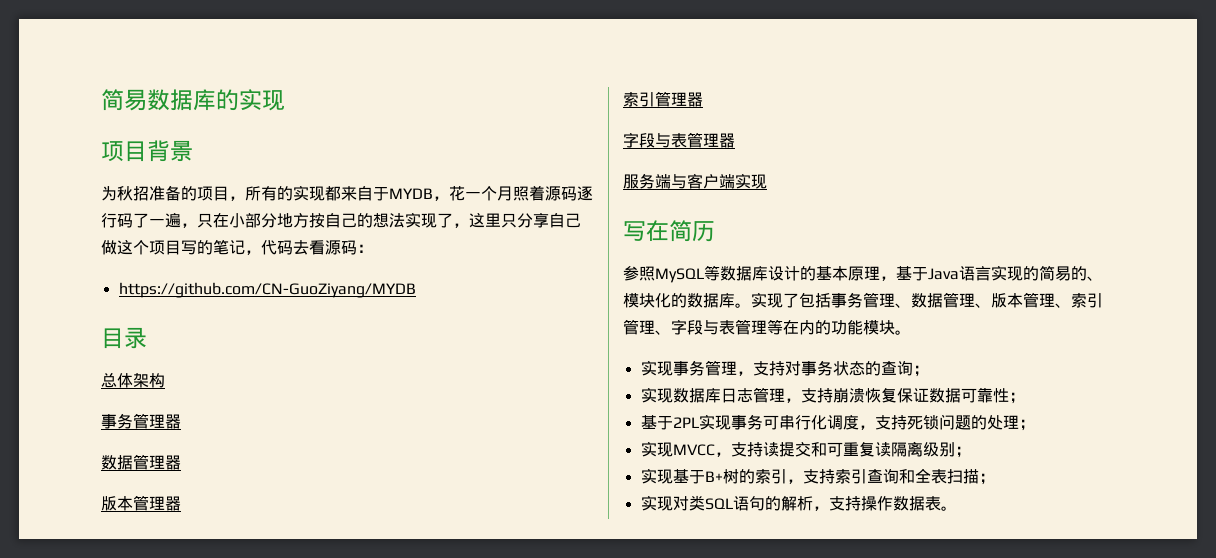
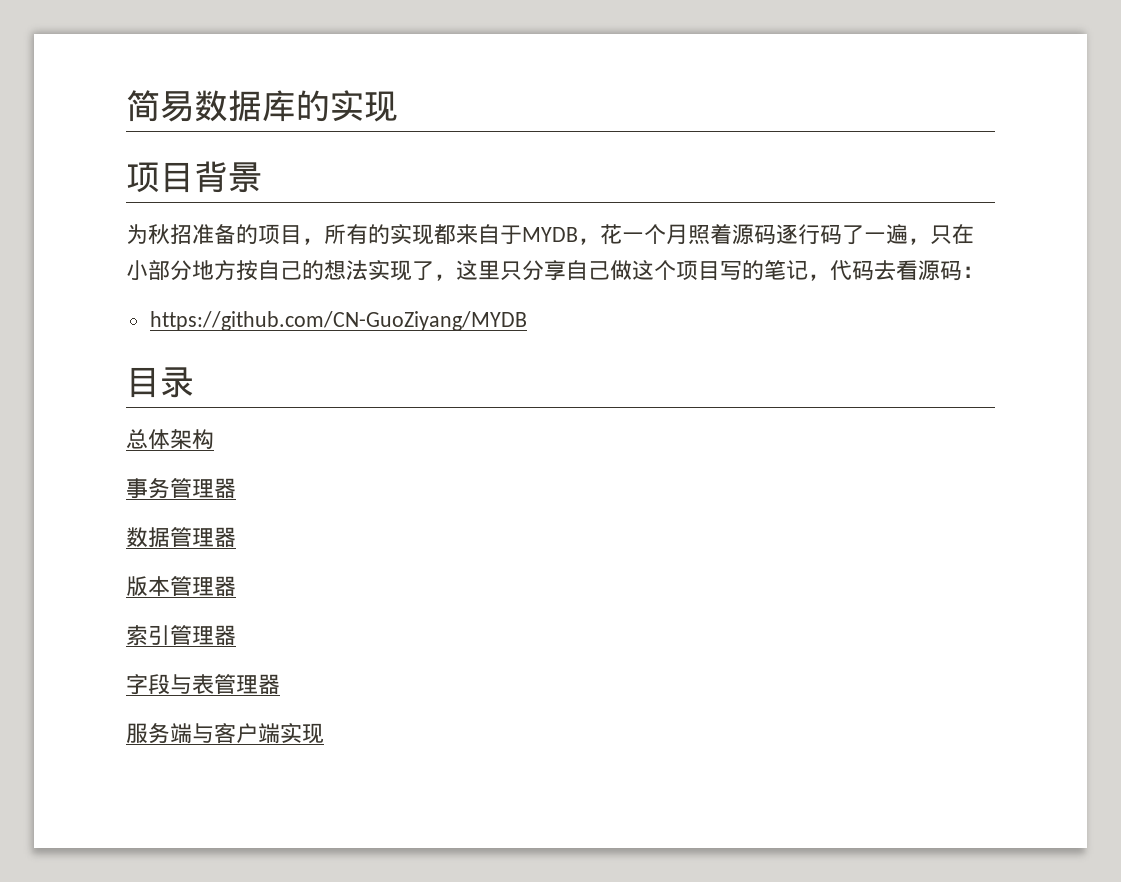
- 写在简历
- 参照MySQL等数据库设计的基本原理，基于Java语言实现的简易的、模块化的数据库。实现了包括事务管理、数据管理、版本管理、索引管理、字段与表管理等在内的功能模块。
- 实现事务管理，支持对事务状态的查询；
- 实现数据库日志管理，支持崩溃恢复保证数据可靠性；
- 基于2PL实现事务可串行化调度，支持死锁问题的处理；
- 实现MVCC，支持读提交和可重复读隔离级别；
- 实现基于B+树的索引，支持索引查询和全表扫描；
- 实现对类SQL语句的解析，支持操作数据表。

